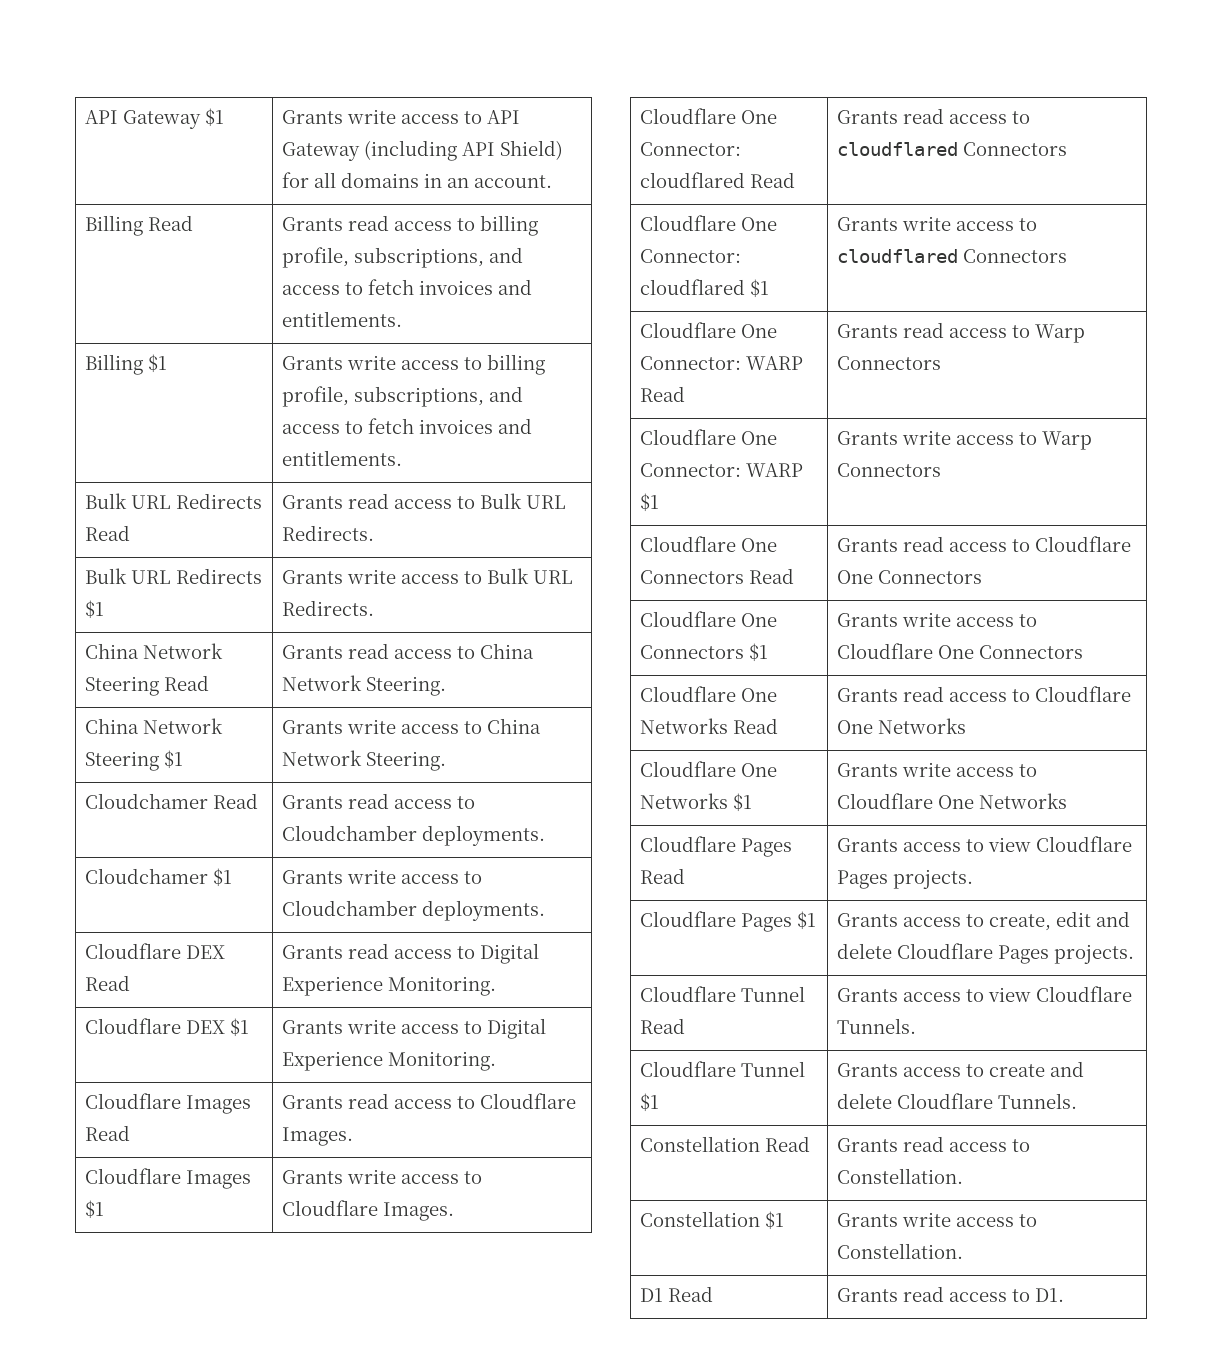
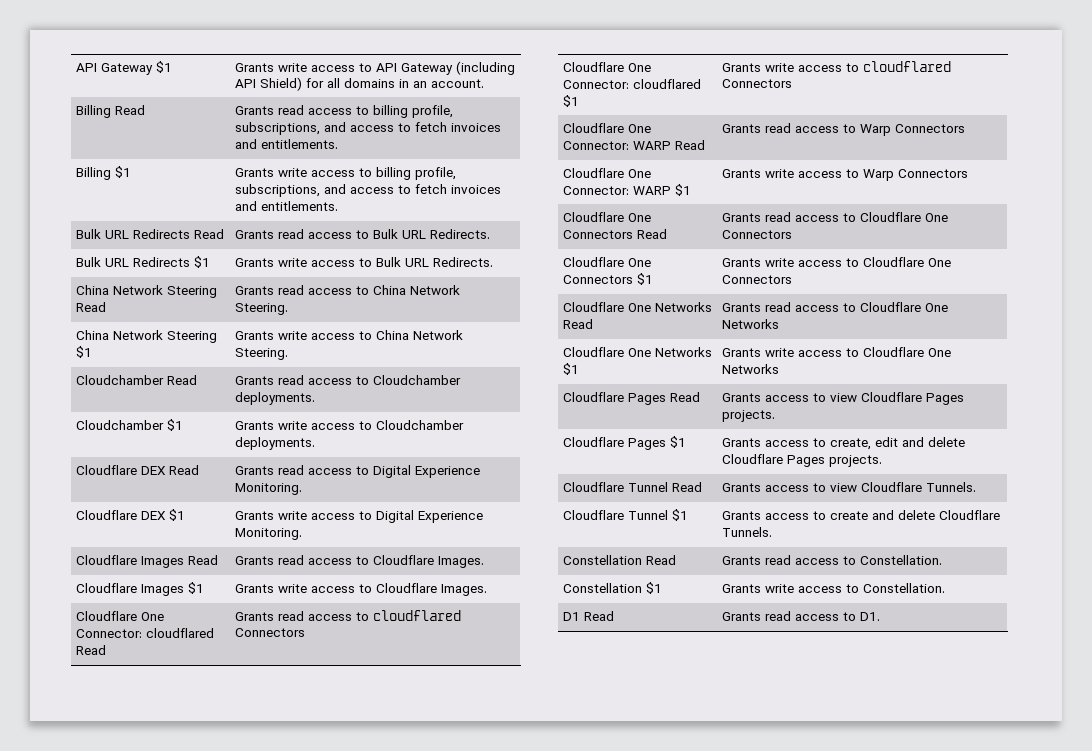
- Cloudchamer Read | Grants read access to Cloudchamber deployments.
+ Cloudchamber Read | Grants read access to Cloudchamber deployments.
- Cloudchamer $1 | Grants write access to Cloudchamber deployments.
+ Cloudchamber $1 | Grants write access to Cloudchamber deployments.

